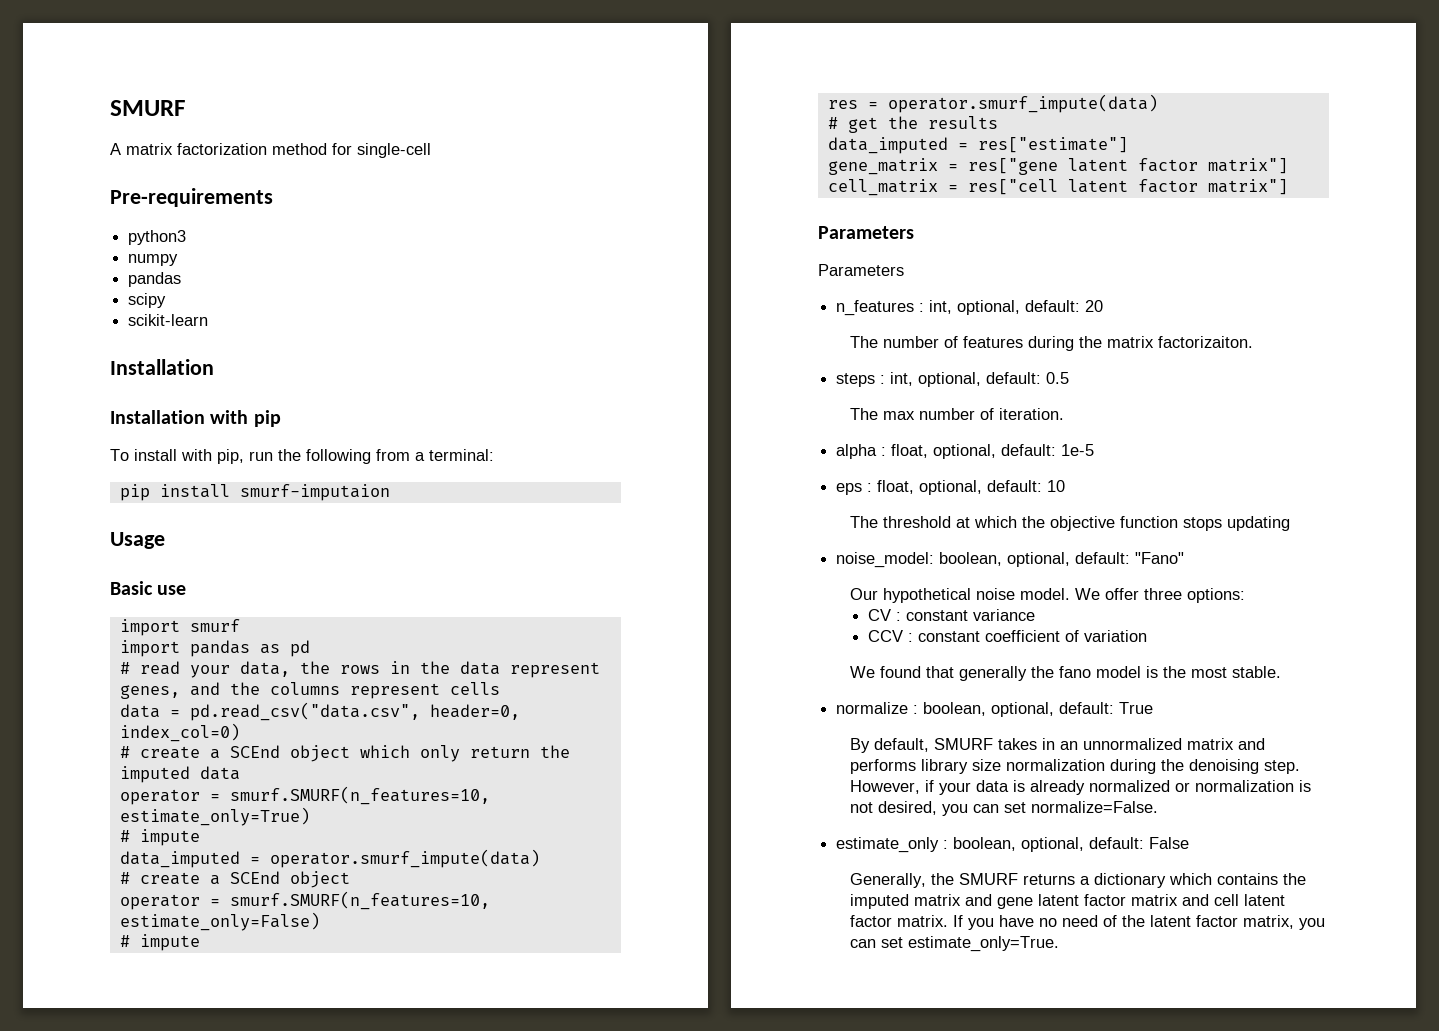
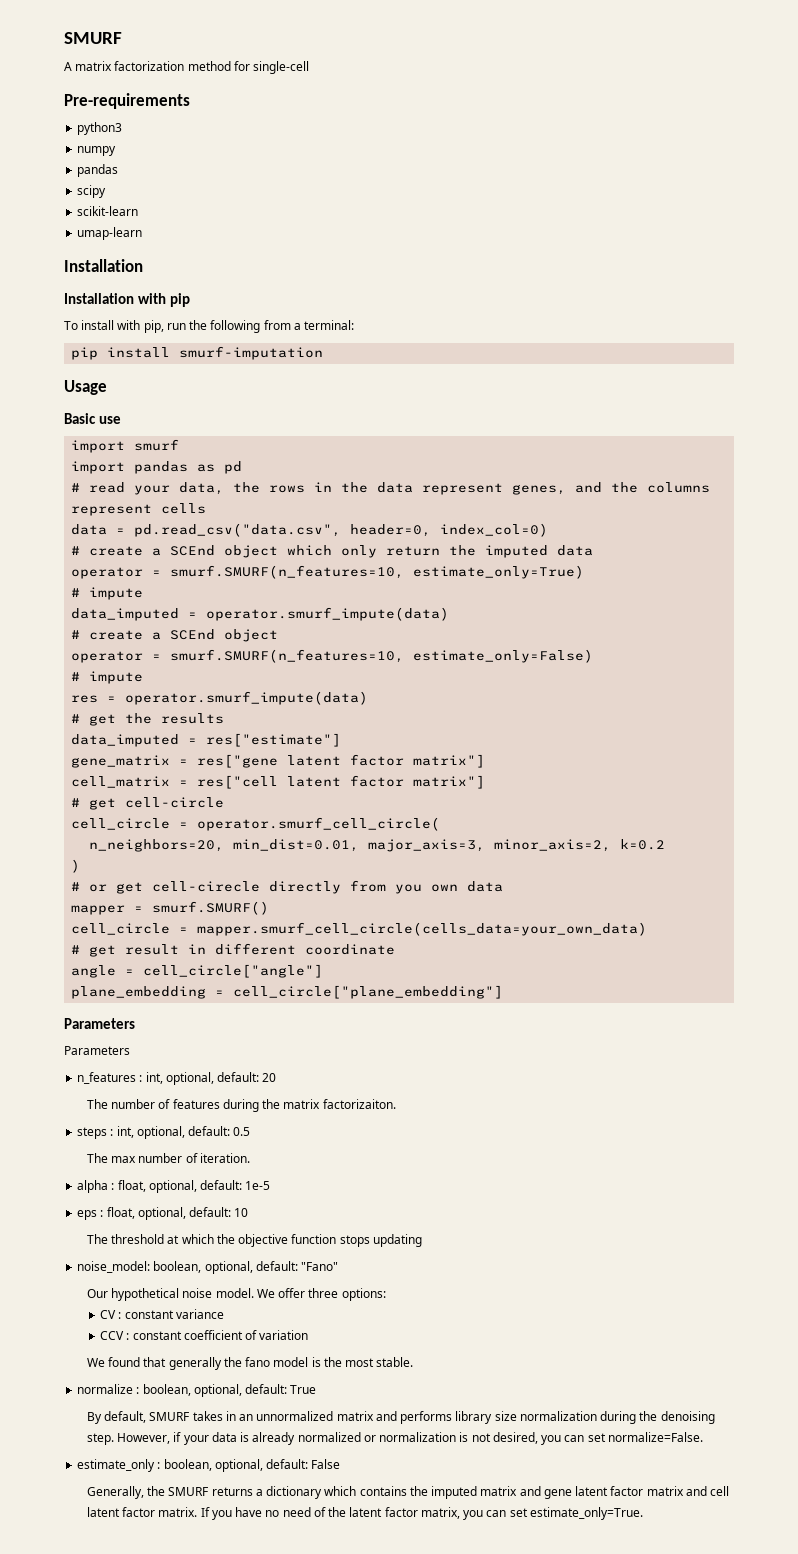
+ umap-learn
- pip install smurf-imputaion
+ pip install smurf-imputation
+ # get cell-circle
+ cell_circle = operator.smurf_cell_circle(
+ n_neighbors=20, min_dist=0.01, major_axis=3, minor_axis=2, k=0.2
+ )
+ # or get cell-cirecle directly from you own data
+ mapper = smurf.SMURF()
+ cell_circle = mapper.smurf_cell_circle(cells_data=your_own_data)
+ # get result in different coordinate
+ angle = cell_circle["angle"]
+ plane_embedding = cell_circle["plane_embedding"]

